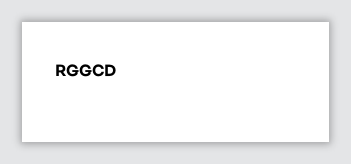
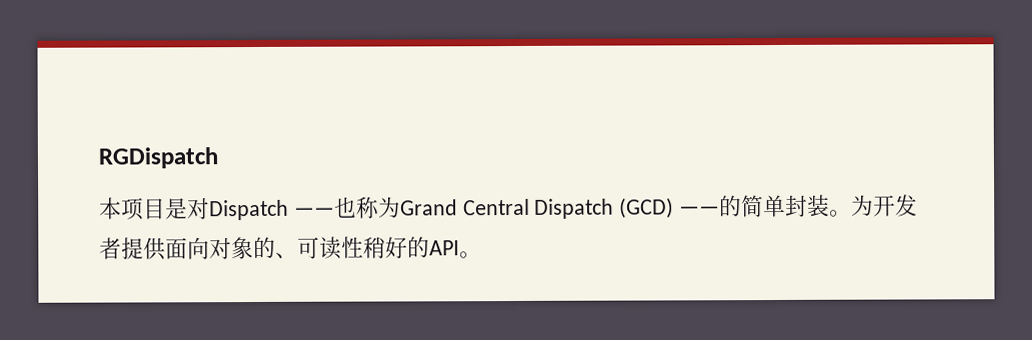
- RGGCD
+ RGDispatch
+ 本项目是对Dispatch ——也称为Grand Central Dispatch (GCD) ——的简单封装。为开发者提供面向对象的、可读性稍好的API。

